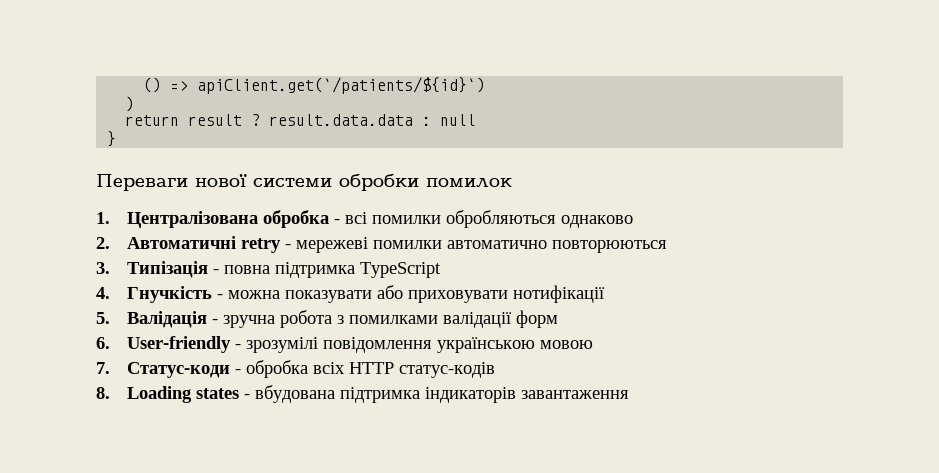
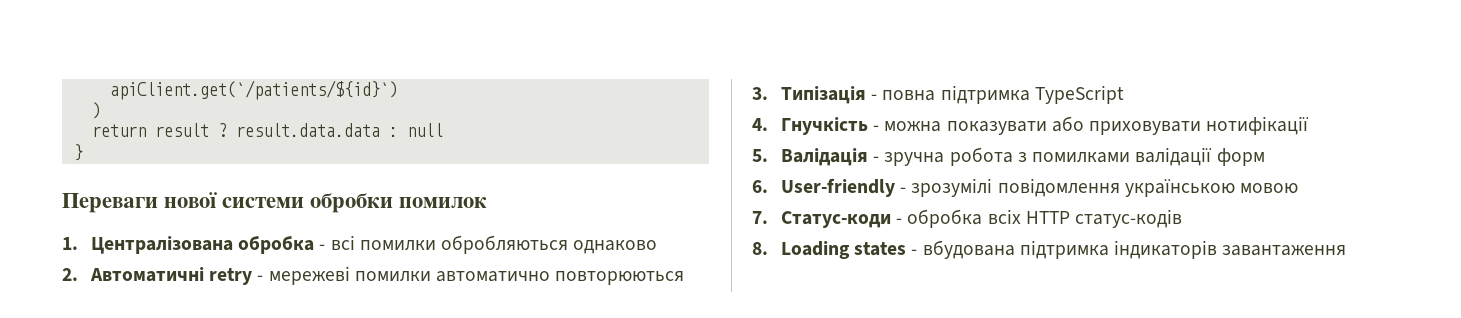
- () => apiClient.get(`/patients/${id}`)
+ apiClient.get(`/patients/${id}`)

